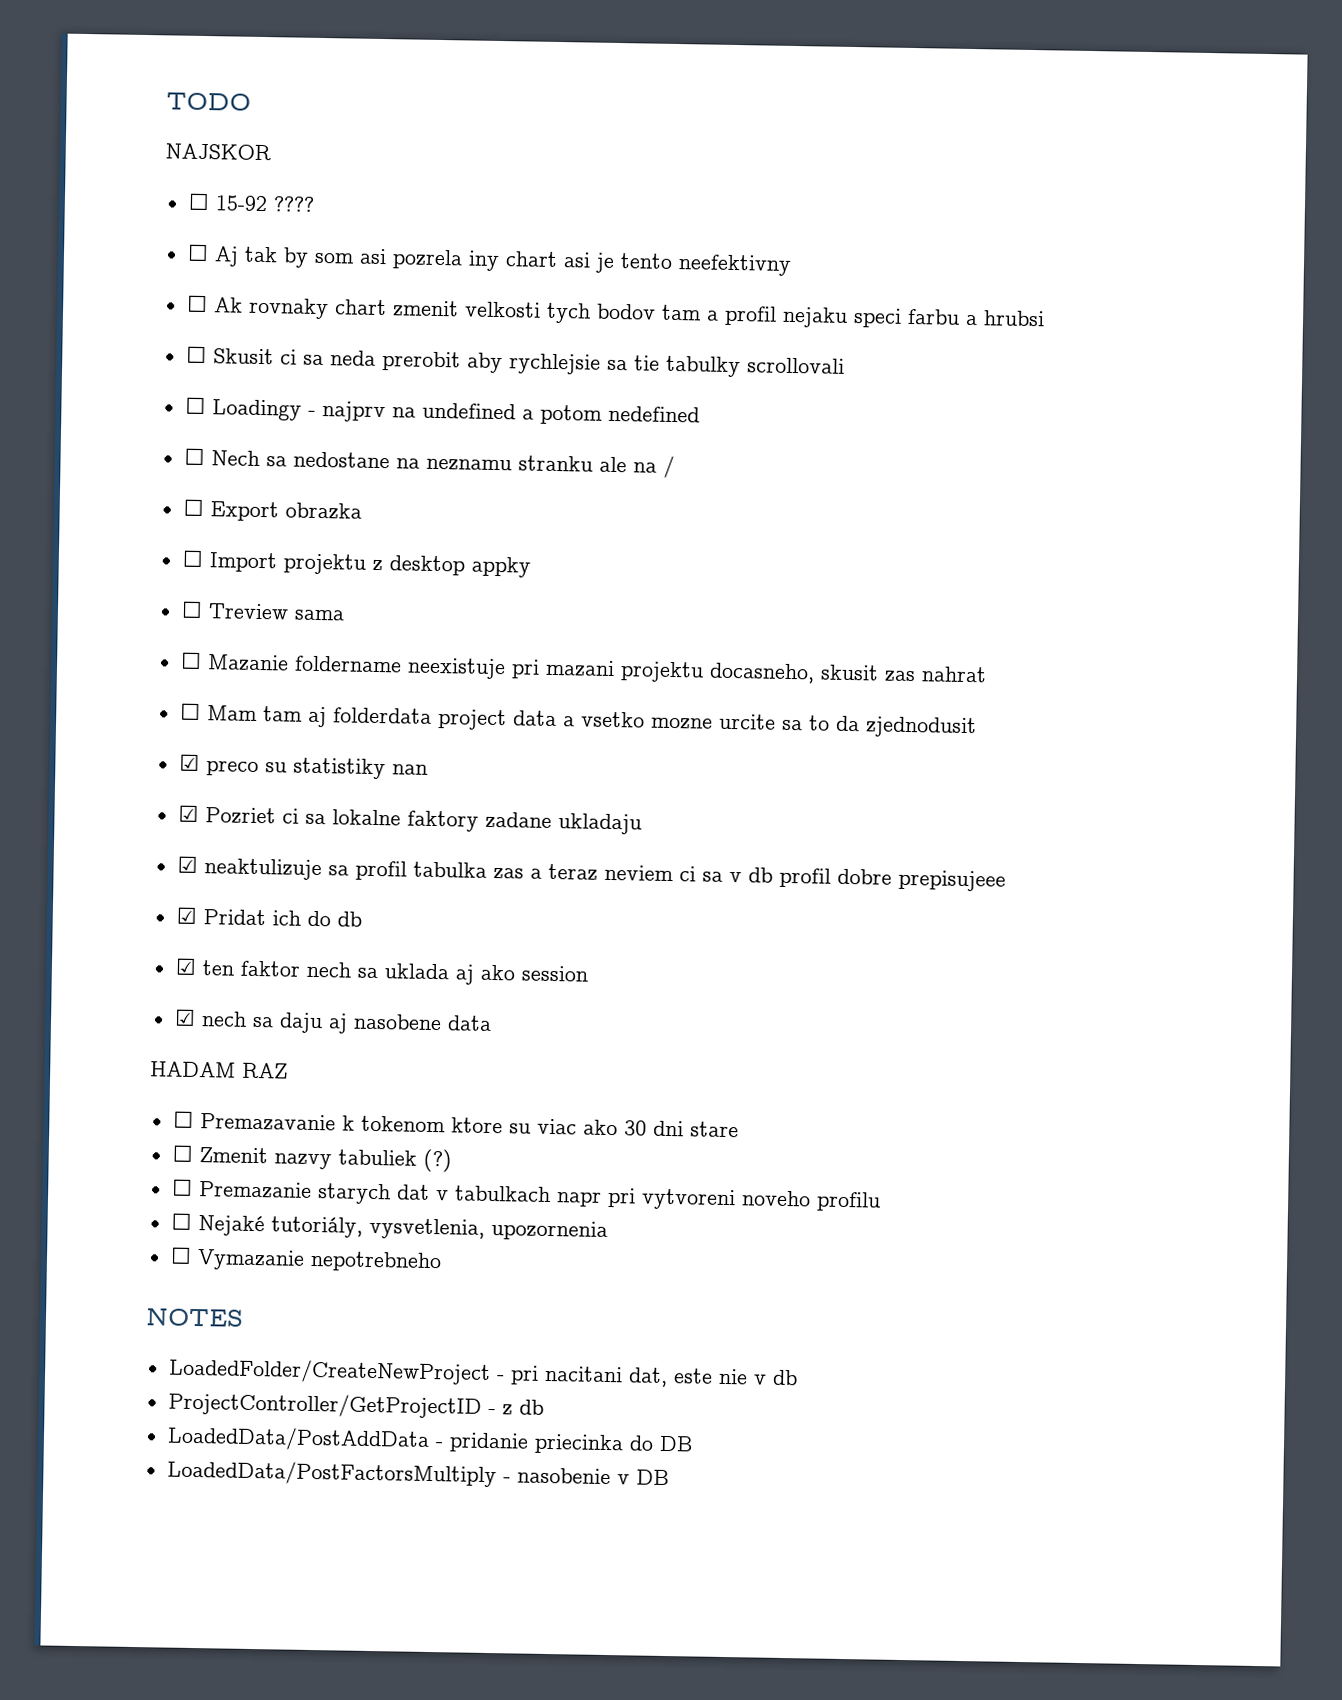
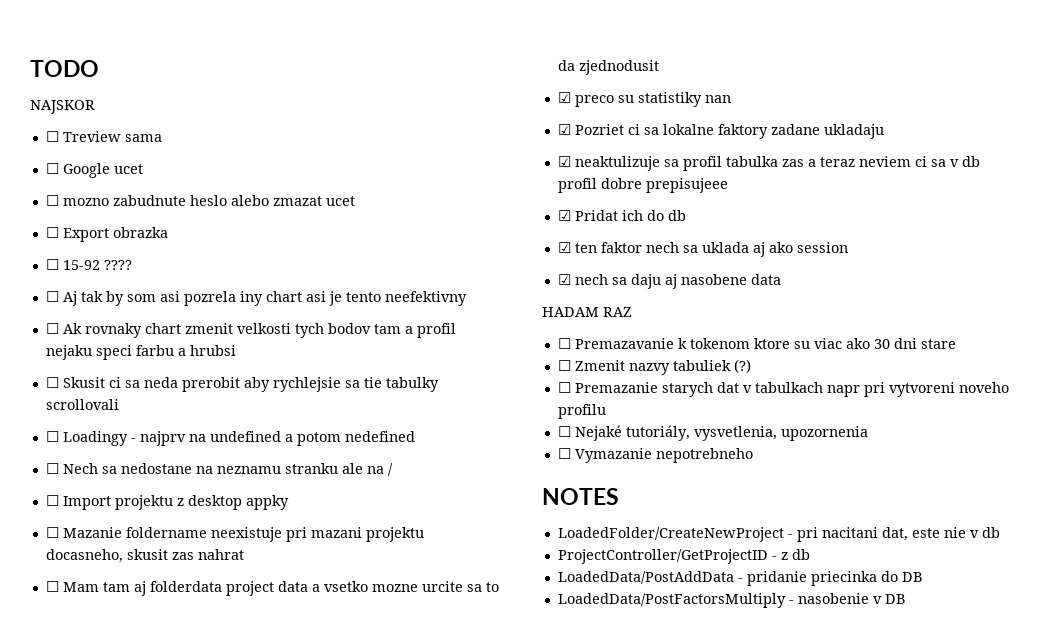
+ ☐ Treview sama
+ ☐ Google ucet
+ ☐ mozno zabudnute heslo alebo zmazat ucet
+ ☐ Export obrazka
- ☐ Export obrazka
- ☐ Treview sama

